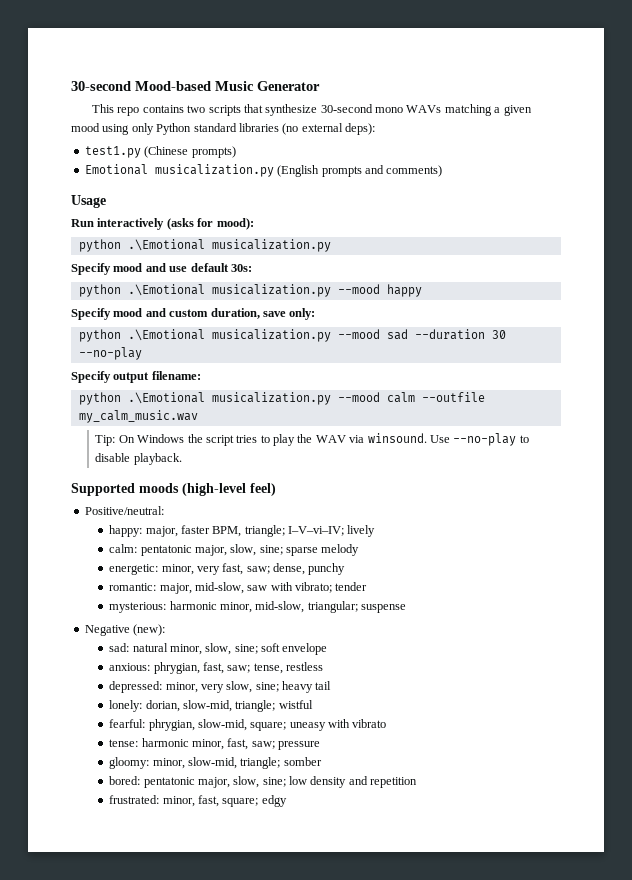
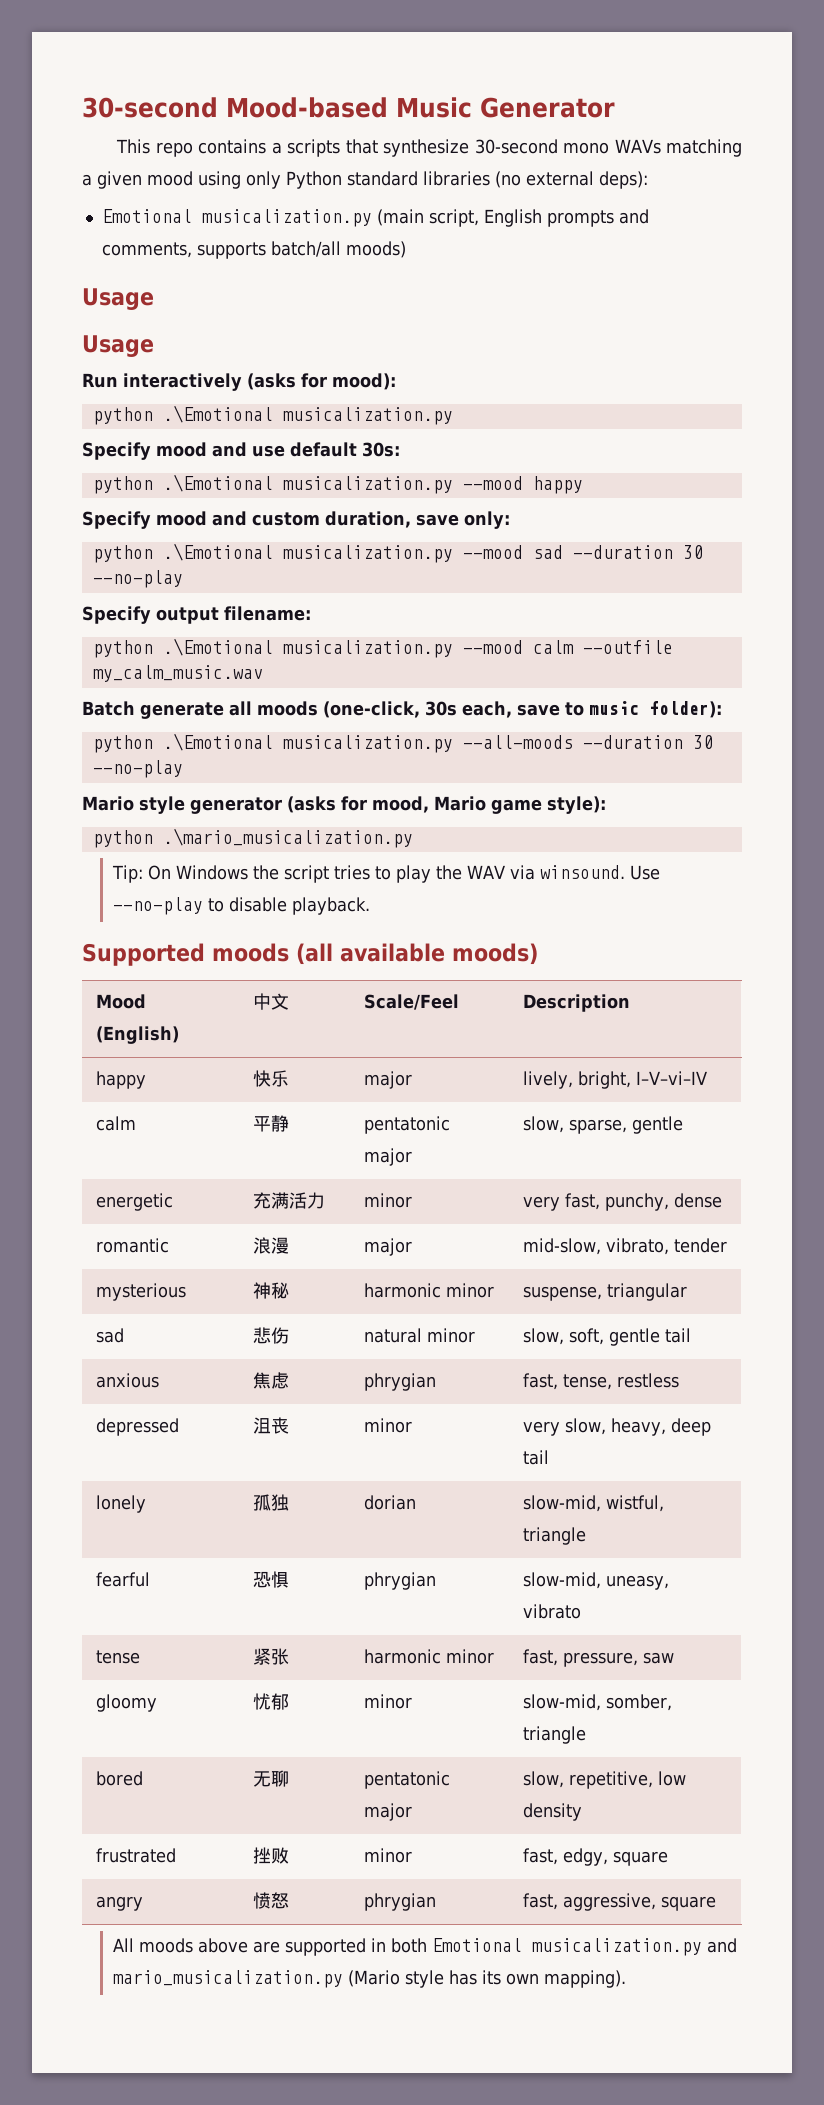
- This repo contains two scripts that synthesize 30-second mono WAVs matching a given mood using only Python standard libraries (no external deps):
+ This repo contains a scripts that synthesize 30-second mono WAVs matching a given mood using only Python standard libraries (no external deps):
- test1.py (Chinese prompts)
- Emotional musicalization.py (English prompts and comments)
+ Emotional musicalization.py (main script, English prompts and comments, supports batch/all moods)
+ Usage
+ Batch generate all moods (one-click, 30s each, save to music folder):
+ python .\Emotional musicalization.py --all-moods --duration 30 --no-play
+ Mario style generator (asks for mood, Mario game style):
+ python .\mario_musicalization.py
- Supported moods (high-level feel)
- Positive/neutral:
- happy: major, faster BPM, triangle; I–V–vi–IV; lively
- calm: pentatonic major, slow, sine; sparse melody
- energetic: minor, very fast, saw; dense, punchy
- romantic: major, mid-slow, saw with vibrato; tender
- mysterious: harmonic minor, mid-slow, triangular; suspense
- Negative (new):
- sad: natural minor, slow, sine; soft envelope
- anxious: phrygian, fast, saw; tense, restless
- depressed: minor, very slow, sine; heavy tail
- lonely: dorian, slow-mid, triangle; wistful
- fearful: phrygian, slow-mid, square; uneasy with vibrato
- tense: harmonic minor, fast, saw; pressure
- gloomy: minor, slow-mid, triangle; somber
- bored: pentatonic major, slow, sine; low density and repetition
- frustrated: minor, fast, square; edgy
+ Supported moods (all available moods)
+ Mood (English) | 中文 | Scale/Feel | Description
+ happy | 快乐 | major | lively, bright, I–V–vi–IV
+ calm | 平静 | pentatonic major | slow, sparse, gentle
+ energetic | 充满活力 | minor | very fast, punchy, dense
+ romantic | 浪漫 | major | mid-slow, vibrato, tender
+ mysterious | 神秘 | harmonic minor | suspense, triangular
+ sad | 悲伤 | natural minor | slow, soft, gentle tail
+ anxious | 焦虑 | phrygian | fast, tense, restless
+ depressed | 沮丧 | minor | very slow, heavy, deep tail
+ lonely | 孤独 | dorian | slow-mid, wistful, triangle
+ fearful | 恐惧 | phrygian | slow-mid, uneasy, vibrato
+ tense | 紧张 | harmonic minor | fast, pressure, saw
+ gloomy | 忧郁 | minor | slow-mid, somber, triangle
+ bored | 无聊 | pentatonic major | slow, repetitive, low density
+ frustrated | 挫败 | minor | fast, edgy, square
+ angry | 愤怒 | phrygian | fast, aggressive, square
+ All moods above are supported in both Emotional musicalization.py and mario_musicalization.py (Mario style has its own mapping).

